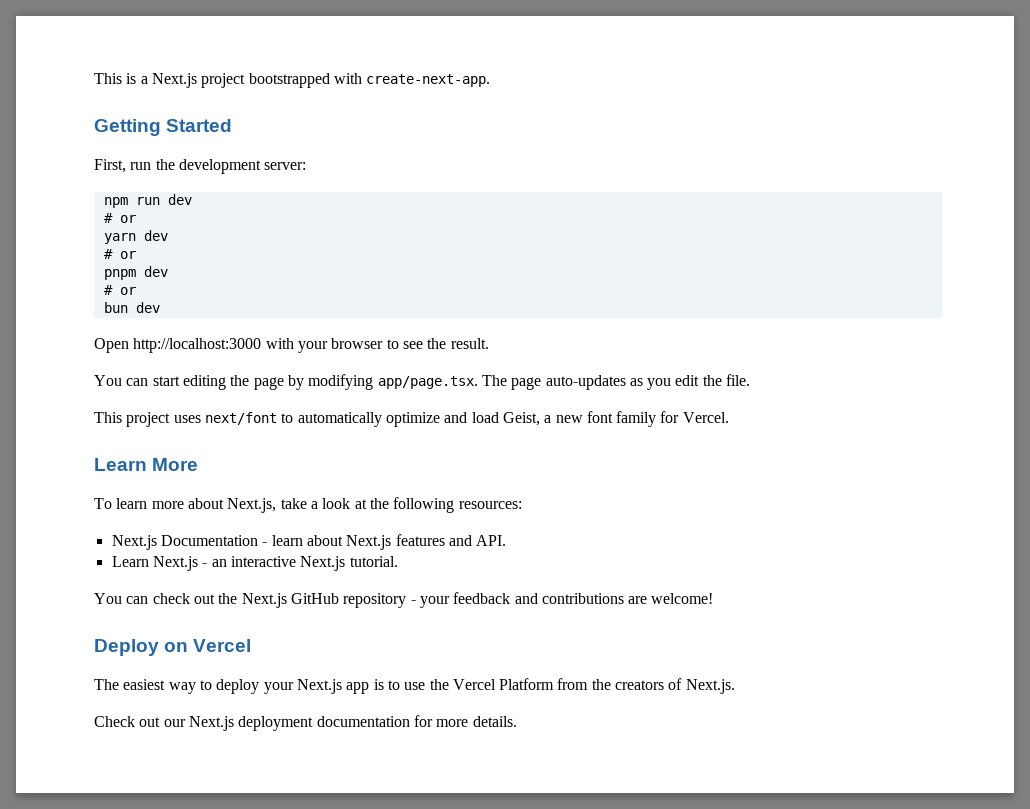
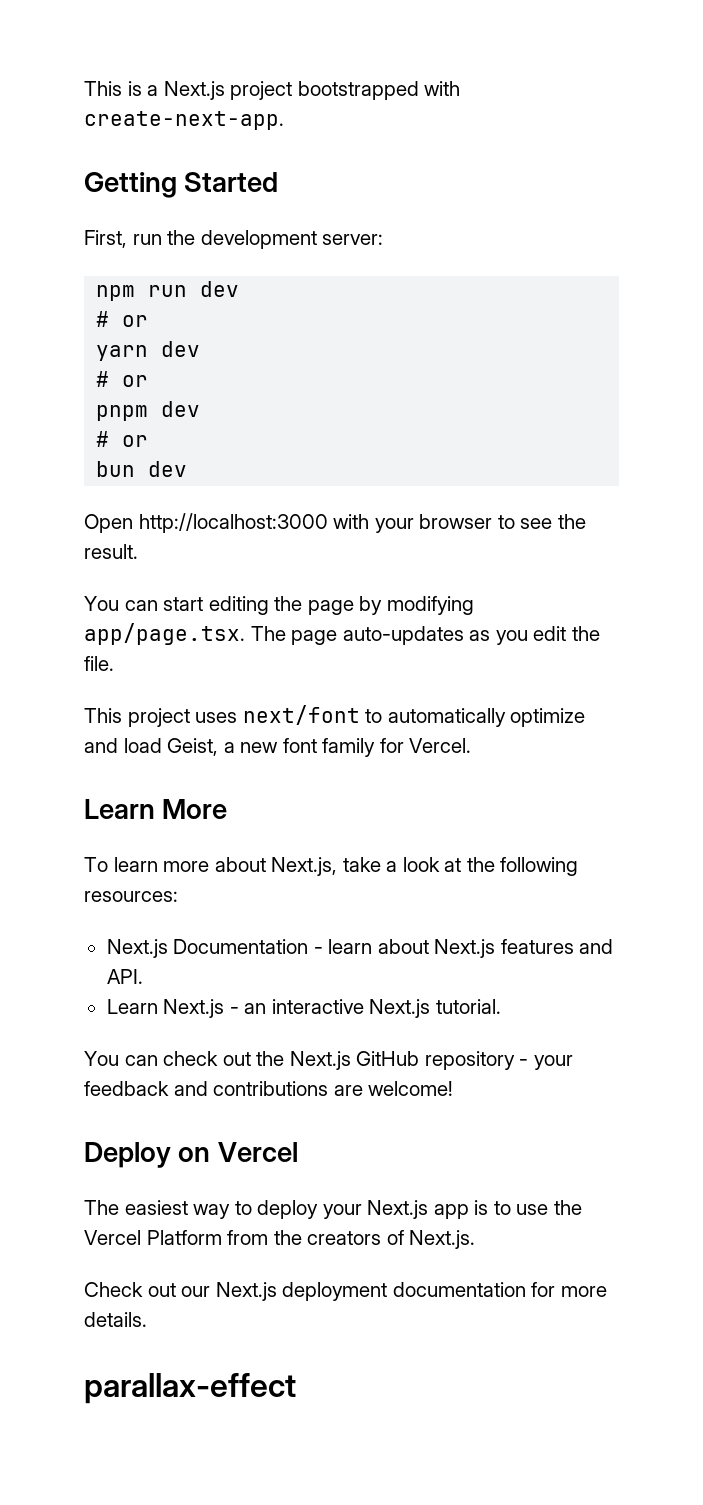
+ parallax-effect

